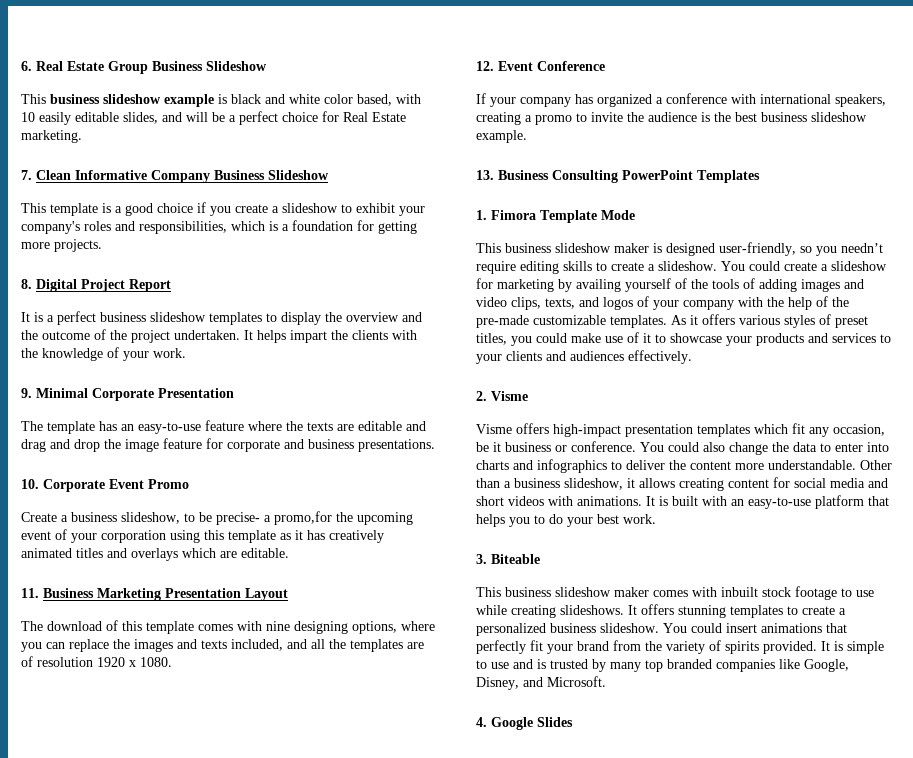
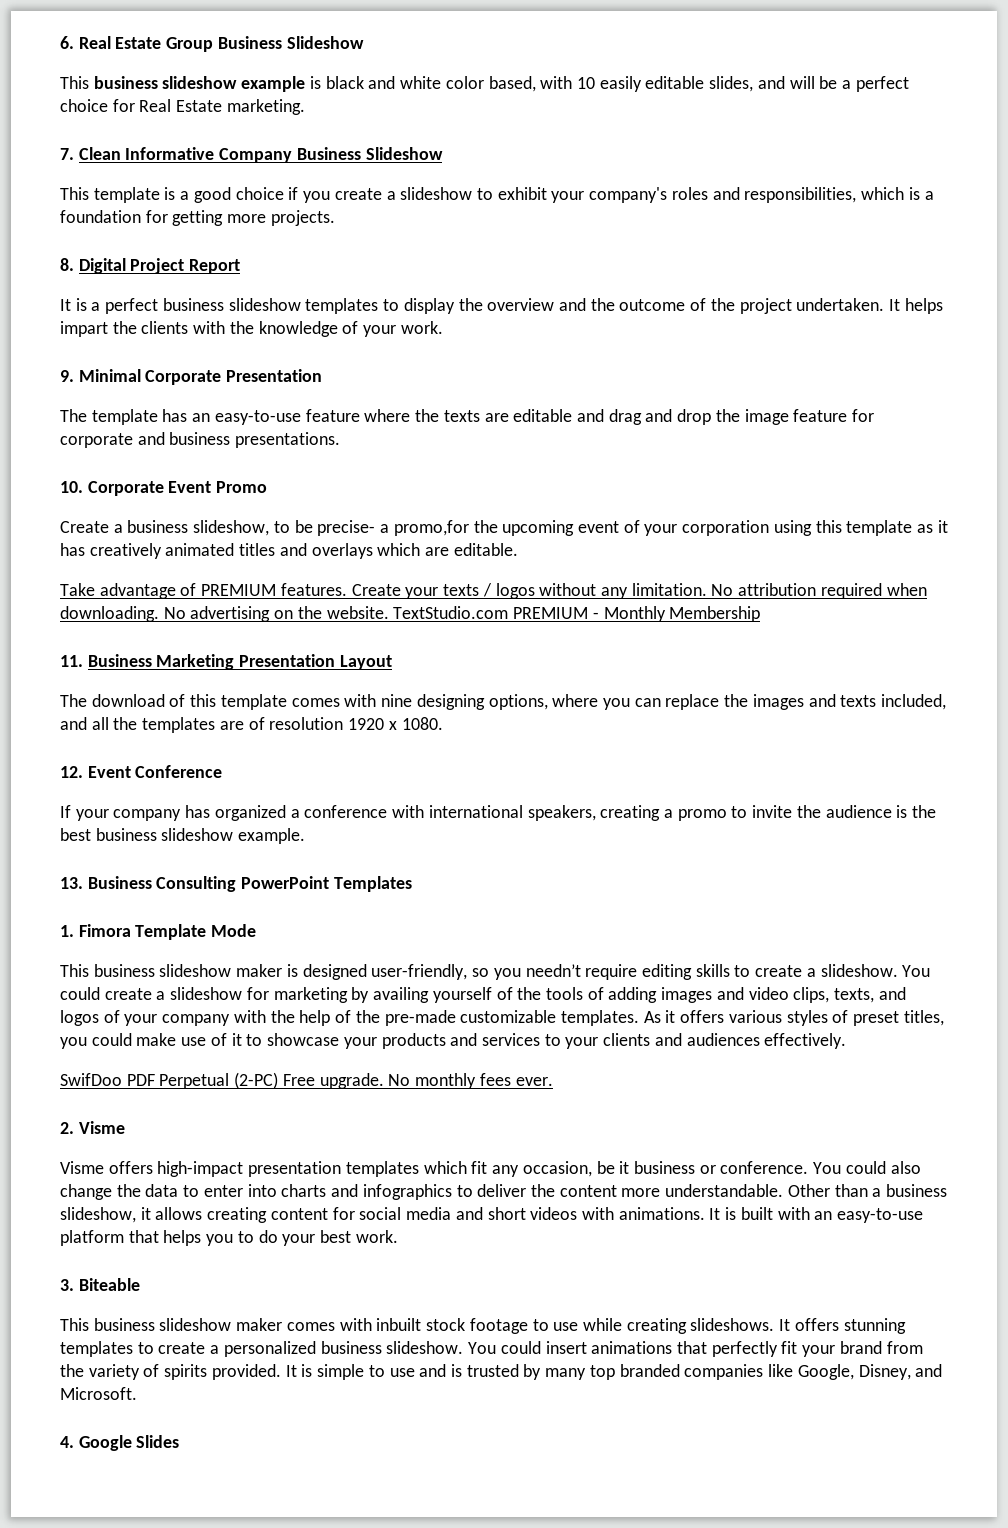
+ Take advantage of PREMIUM features. Create your texts / logos without any limitation. No attribution required when downloading. No advertising on the website. TextStudio.com PREMIUM - Monthly Membership
+ SwifDoo PDF Perpetual (2-PC) Free upgrade. No monthly fees ever.

